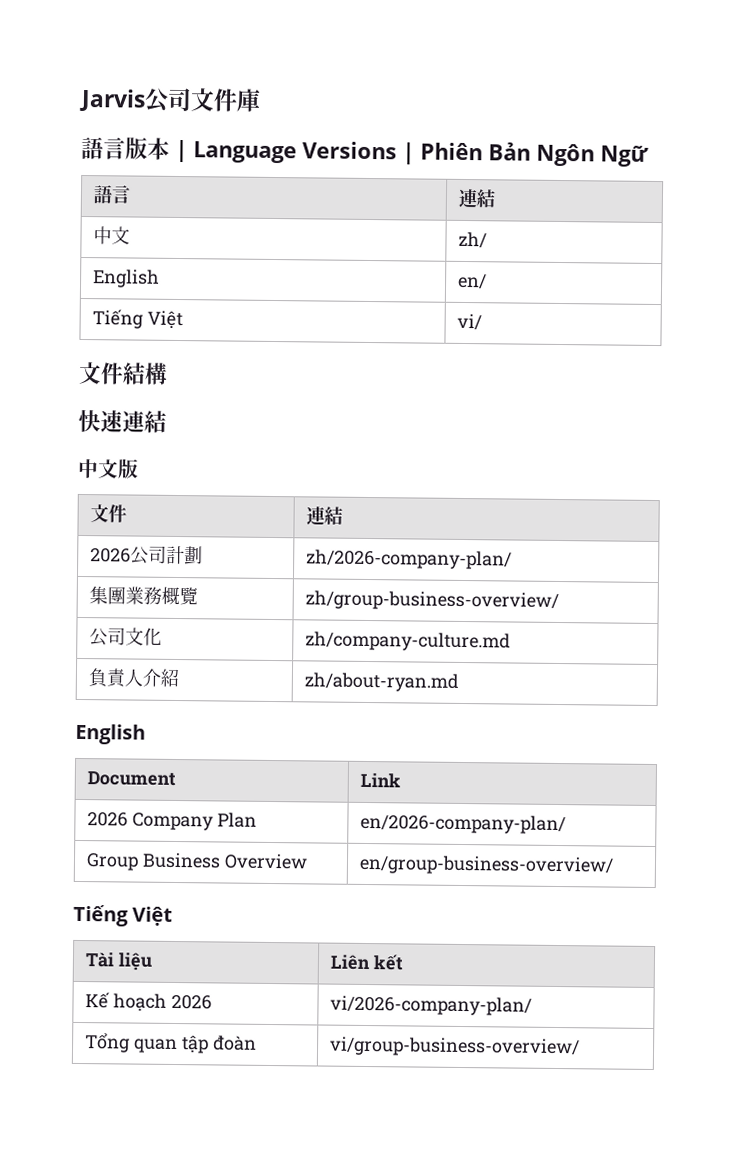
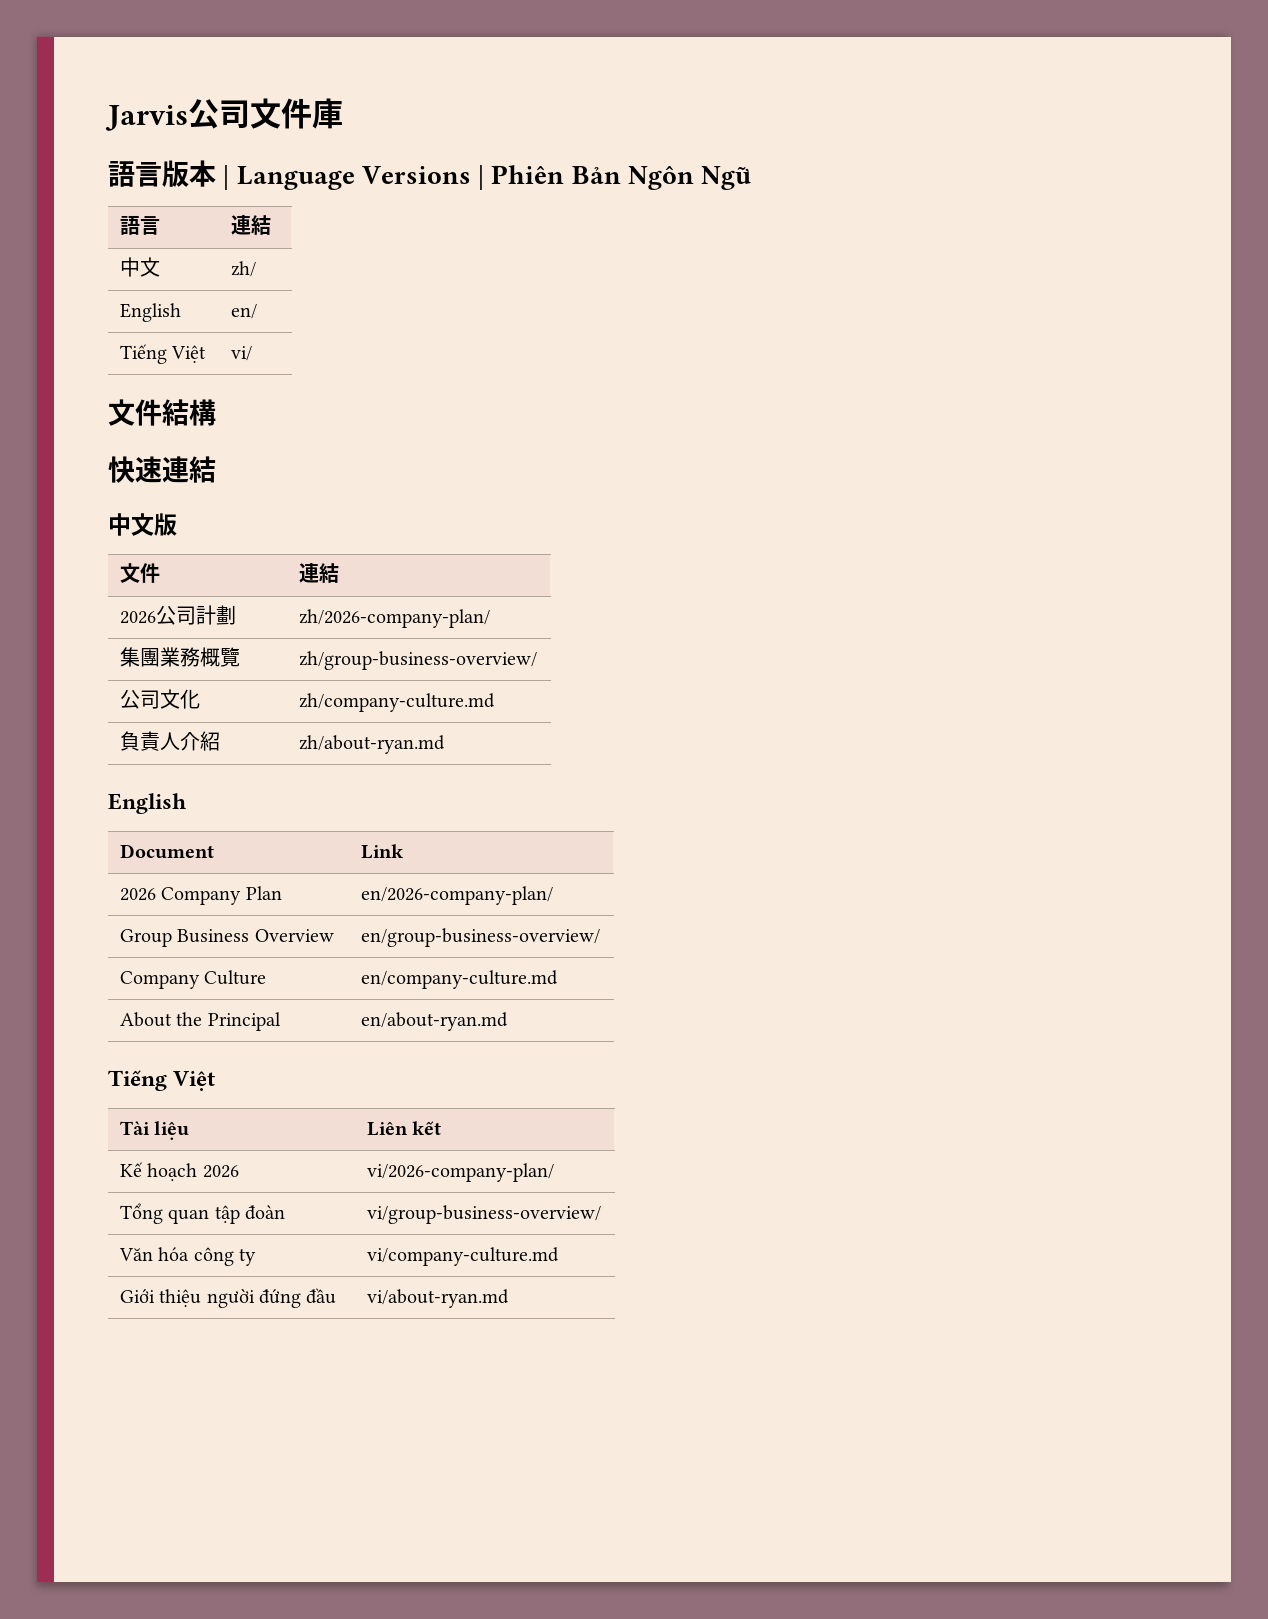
+ Company Culture | en/company-culture.md
+ About the Principal | en/about-ryan.md
+ Văn hóa công ty | vi/company-culture.md
+ Giới thiệu người đứng đầu | vi/about-ryan.md

